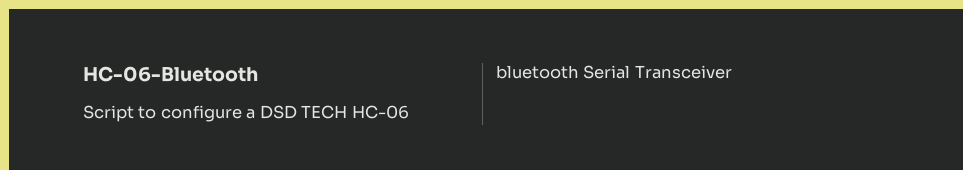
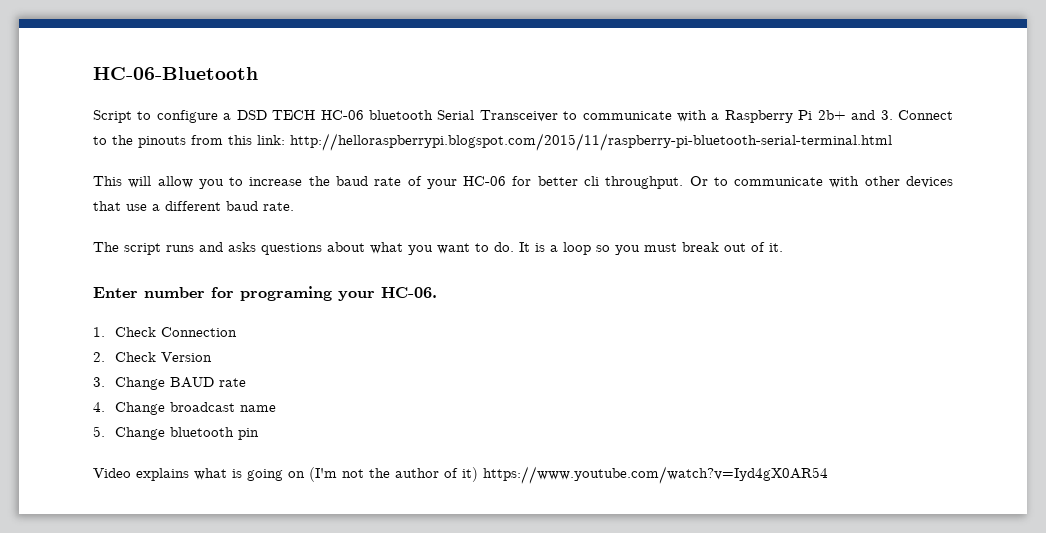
- Script to configure a DSD TECH HC-06 bluetooth Serial Transceiver
+ Script to configure a DSD TECH HC-06 bluetooth Serial Transceiver to communicate with a Raspberry Pi 2b+ and 3. Connect to the pinouts from this link: http://helloraspberrypi.blogspot.com/2015/11/raspberry-pi-bluetooth-serial-terminal.html
+ This will allow you to increase the baud rate of your HC-06 for better cli throughput. Or to communicate with other devices that use a different baud rate.
+ The script runs and asks questions about what you want to do. It is a loop so you must break out of it.
+ Enter number for programing your HC-06.
+ 1. Check Connection
+ 2. Check Version
+ 3. Change BAUD rate
+ 4. Change broadcast name
+ 5. Change bluetooth pin
+ Video explains what is going on (I'm not the author of it) https://www.youtube.com/watch?v=Iyd4gX0AR54

